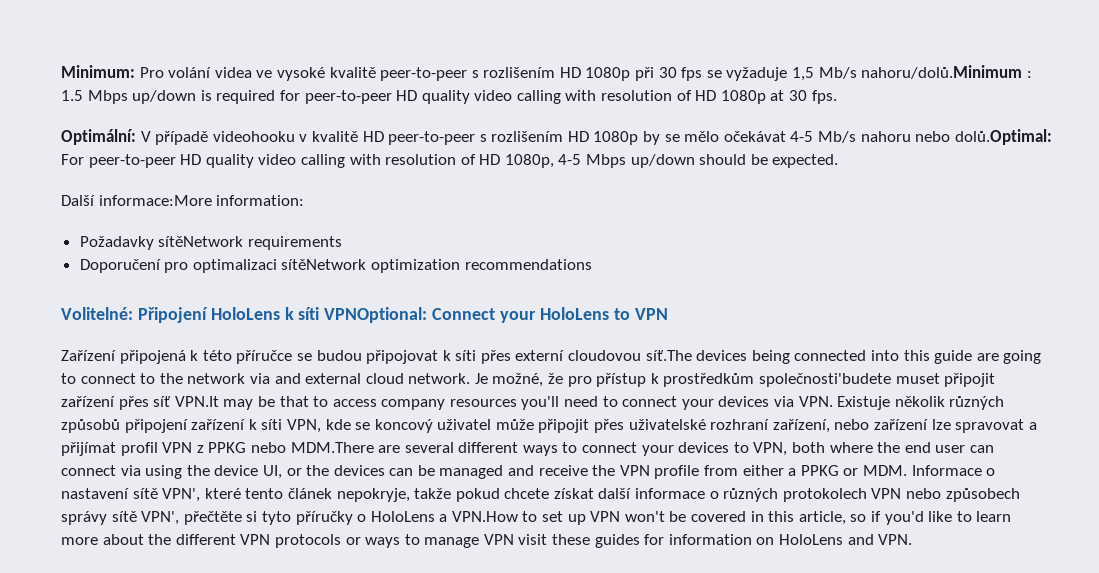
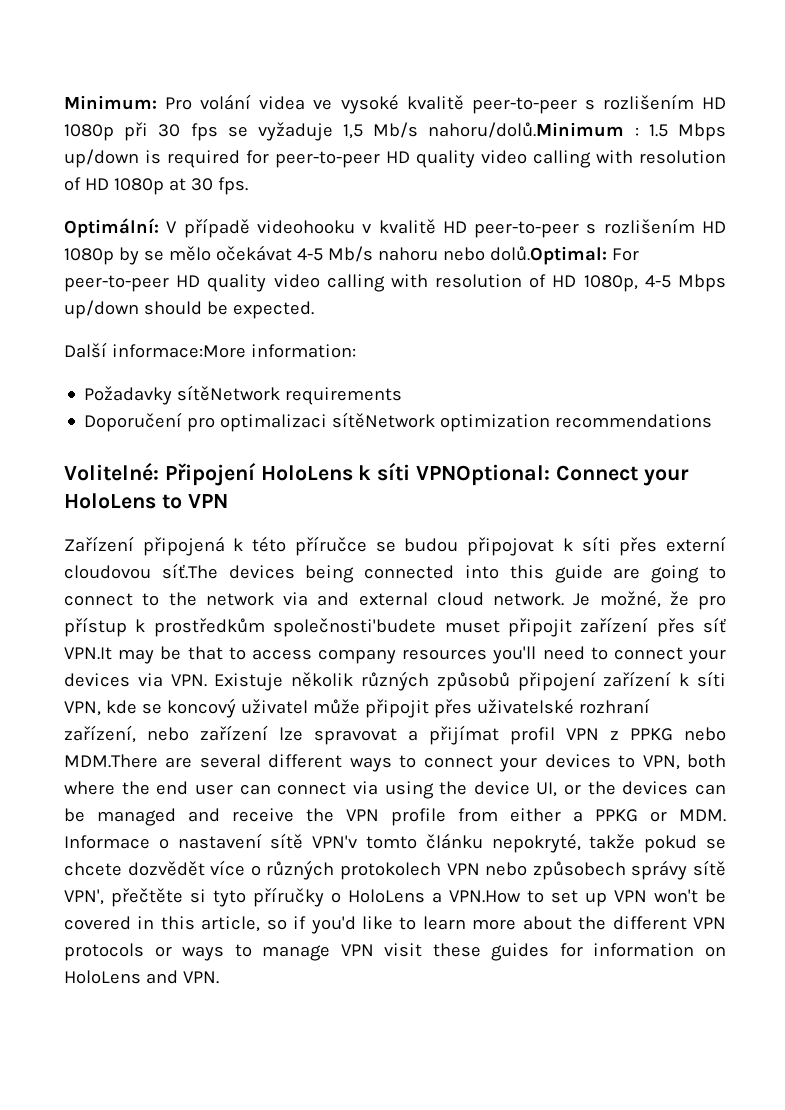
- Je možné, že pro přístup k prostředkům společnosti'budete muset připojit zařízení přes síť VPN.It may be that to access company resources you'll need to connect your devices via VPN. Existuje několik různých způsobů připojení zařízení k síti VPN, kde se koncový uživatel může připojit přes uživatelské rozhraní zařízení, nebo zařízení lze spravovat a přijímat profil VPN z PPKG nebo MDM.There are several different ways to connect your devices to VPN, both where the end user can connect via using the device UI, or the devices can be managed and receive the VPN profile from either a PPKG or MDM. Informace o nastavení sítě VPN', které tento článek nepokryje, takže pokud chcete získat další informace o různých protokolech VPN nebo způsobech správy sítě VPN', přečtěte si tyto příručky o HoloLens a VPN.How to set up VPN won't be covered in this article, so if you'd like to learn more about the different VPN protocols or ways to manage VPN visit these guides for information on HoloLens and VPN.
+ Je možné, že pro přístup k prostředkům společnosti'budete muset připojit zařízení přes síť VPN.It may be that to access company resources you'll need to connect your devices via VPN. Existuje několik různých způsobů připojení zařízení k síti VPN, kde se koncový uživatel může připojit přes uživatelské rozhraní zařízení, nebo zařízení lze spravovat a přijímat profil VPN z PPKG nebo MDM.There are several different ways to connect your devices to VPN, both where the end user can connect via using the device UI, or the devices can be managed and receive the VPN profile from either a PPKG or MDM. Informace o nastavení sítě VPN'v tomto článku nepokryté, takže pokud se chcete dozvědět více o různých protokolech VPN nebo způsobech správy sítě VPN', přečtěte si tyto příručky o HoloLens a VPN.How to set up VPN won't be covered in this article, so if you'd like to learn more about the different VPN protocols or ways to manage VPN visit these guides for information on HoloLens and VPN.

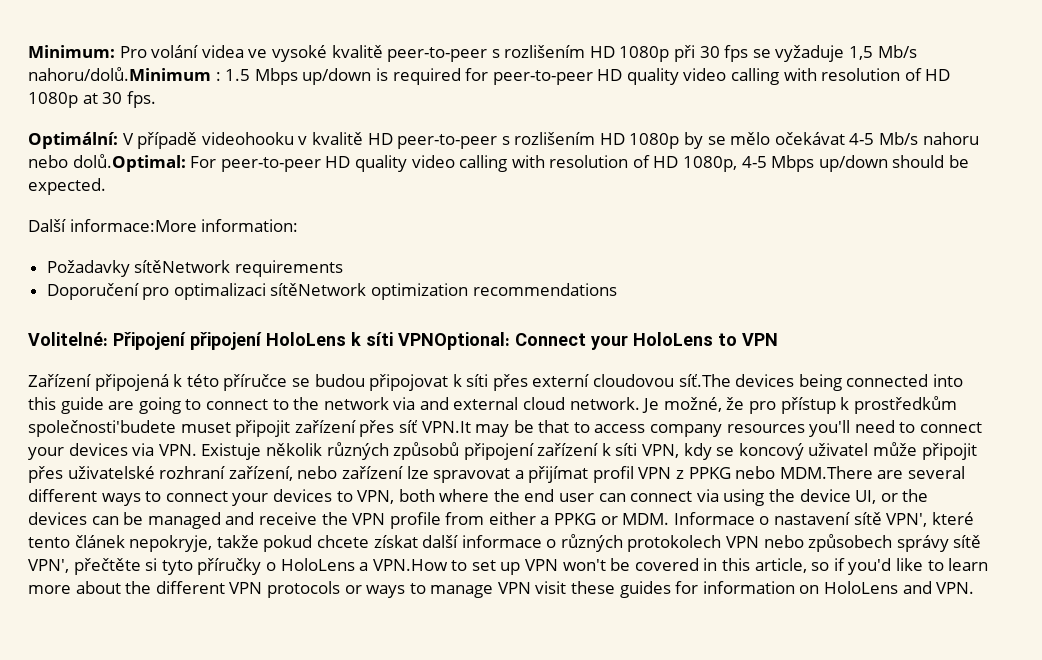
- Volitelné: Připojení HoloLens k síti VPNOptional: Connect your HoloLens to VPN
+ Volitelné: Připojení připojení HoloLens k síti VPNOptional: Connect your HoloLens to VPN
- Je možné, že pro přístup k prostředkům společnosti'budete muset připojit zařízení přes síť VPN.It may be that to access company resources you'll need to connect your devices via VPN. Existuje několik různých způsobů připojení zařízení k síti VPN, kde se koncový uživatel může připojit přes uživatelské rozhraní zařízení, nebo zařízení lze spravovat a přijímat profil VPN z PPKG nebo MDM.There are several different ways to connect your devices to VPN, both where the end user can connect via using the device UI, or the devices can be managed and receive the VPN profile from either a PPKG or MDM. Informace o nastavení sítě VPN'v tomto článku nepokryté, takže pokud se chcete dozvědět více o různých protokolech VPN nebo způsobech správy sítě VPN', přečtěte si tyto příručky o HoloLens a VPN.How to set up VPN won't be covered in this article, so if you'd like to learn more about the different VPN protocols or ways to manage VPN visit these guides for information on HoloLens and VPN.
+ Je možné, že pro přístup k prostředkům společnosti'budete muset připojit zařízení přes síť VPN.It may be that to access company resources you'll need to connect your devices via VPN. Existuje několik různých způsobů připojení zařízení k síti VPN, kdy se koncový uživatel může připojit přes uživatelské rozhraní zařízení, nebo zařízení lze spravovat a přijímat profil VPN z PPKG nebo MDM.There are several different ways to connect your devices to VPN, both where the end user can connect via using the device UI, or the devices can be managed and receive the VPN profile from either a PPKG or MDM. Informace o nastavení sítě VPN', které tento článek nepokryje, takže pokud chcete získat další informace o různých protokolech VPN nebo způsobech správy sítě VPN', přečtěte si tyto příručky o HoloLens a VPN.How to set up VPN won't be covered in this article, so if you'd like to learn more about the different VPN protocols or ways to manage VPN visit these guides for information on HoloLens and VPN.

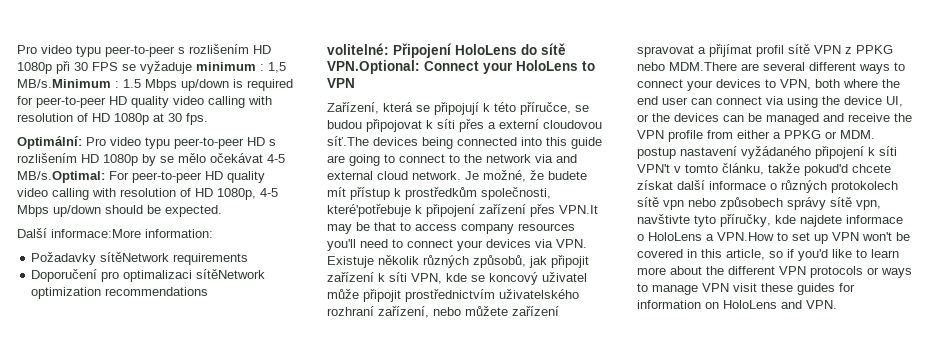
- Minimum: Pro volání videa ve vysoké kvalitě peer-to-peer s rozlišením HD 1080p při 30 fps se vyžaduje 1,5 Mb/s nahoru/dolů.Minimum : 1.5 Mbps up/down is required for peer-to-peer HD quality video calling with resolution of HD 1080p at 30 fps.
+ Pro video typu peer-to-peer s rozlišením HD 1080p při 30 FPS se vyžaduje minimum : 1,5 MB/s.Minimum : 1.5 Mbps up/down is required for peer-to-peer HD quality video calling with resolution of HD 1080p at 30 fps.
- Optimální: V případě videohooku v kvalitě HD peer-to-peer s rozlišením HD 1080p by se mělo očekávat 4-5 Mb/s nahoru nebo dolů.Optimal: For peer-to-peer HD quality video calling with resolution of HD 1080p, 4-5 Mbps up/down should be expected.
+ Optimální: Pro video typu peer-to-peer HD s rozlišením HD 1080p by se mělo očekávat 4-5 MB/s.Optimal: For peer-to-peer HD quality video calling with resolution of HD 1080p, 4-5 Mbps up/down should be expected.
- Volitelné: Připojení připojení HoloLens k síti VPNOptional: Connect your HoloLens to VPN
+ volitelné: Připojení HoloLens do sítě VPN.Optional: Connect your HoloLens to VPN
- Zařízení připojená k této příručce se budou připojovat k síti přes externí cloudovou síť.The devices being connected into this guide are going to connect to the network via and external cloud network.
+ Zařízení, která se připojují k této příručce, se budou připojovat k síti přes a externí cloudovou síť.The devices being connected into this guide are going to connect to the network via and external cloud network.
- Je možné, že pro přístup k prostředkům společnosti'budete muset připojit zařízení přes síť VPN.It may be that to access company resources you'll need to connect your devices via VPN. Existuje několik různých způsobů připojení zařízení k síti VPN, kdy se koncový uživatel může připojit přes uživatelské rozhraní zařízení, nebo zařízení lze spravovat a přijímat profil VPN z PPKG nebo MDM.There are several different ways to connect your devices to VPN, both where the end user can connect via using the device UI, or the devices can be managed and receive the VPN profile from either a PPKG or MDM. Informace o nastavení sítě VPN', které tento článek nepokryje, takže pokud chcete získat další informace o různých protokolech VPN nebo způsobech správy sítě VPN', přečtěte si tyto příručky o HoloLens a VPN.How to set up VPN won't be covered in this article, so if you'd like to learn more about the different VPN protocols or ways to manage VPN visit these guides for information on HoloLens and VPN.
+ Je možné, že budete mít přístup k prostředkům společnosti, které'potřebuje k připojení zařízení přes VPN.It may be that to access company resources you'll need to connect your devices via VPN. Existuje několik různých způsobů, jak připojit zařízení k síti VPN, kde se koncový uživatel může připojit prostřednictvím uživatelského rozhraní zařízení, nebo můžete zařízení spravovat a přijímat profil sítě VPN z PPKG nebo MDM.There are several different ways to connect your devices to VPN, both where the end user can connect via using the device UI, or the devices can be managed and receive the VPN profile from either a PPKG or MDM. postup nastavení vyžádaného připojení k síti VPN't v tomto článku, takže pokud'd chcete získat další informace o různých protokolech sítě vpn nebo způsobech správy sítě vpn, navštivte tyto příručky, kde najdete informace o HoloLens a VPN.How to set up VPN won't be covered in this article, so if you'd like to learn more about the different VPN protocols or ways to manage VPN visit these guides for information on HoloLens and VPN.

